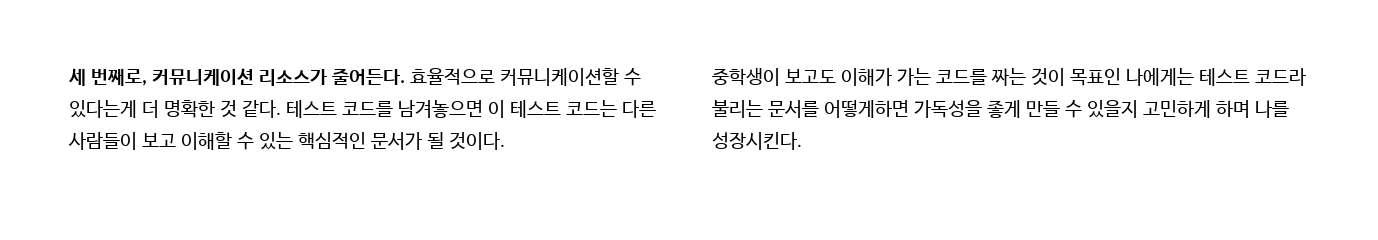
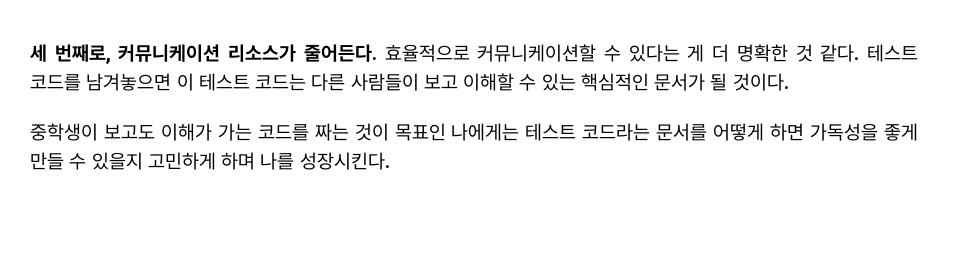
- 효율적으로 커뮤니케이션할 수 있다는게 더 명확한 것 같다.
+ 효율적으로 커뮤니케이션할 수 있다는 게 더 명확한 것 같다.
- 중학생이 보고도 이해가 가는 코드를 짜는 것이 목표인 나에게는 테스트 코드라 불리는 문서를 어떻게하면 가독성을 좋게 만들 수 있을지 고민하게 하며 나를 성장시킨다.
+ 중학생이 보고도 이해가 가는 코드를 짜는 것이 목표인 나에게는 테스트 코드라는 문서를 어떻게 하면 가독성을 좋게 만들 수 있을지 고민하게 하며 나를 성장시킨다.

